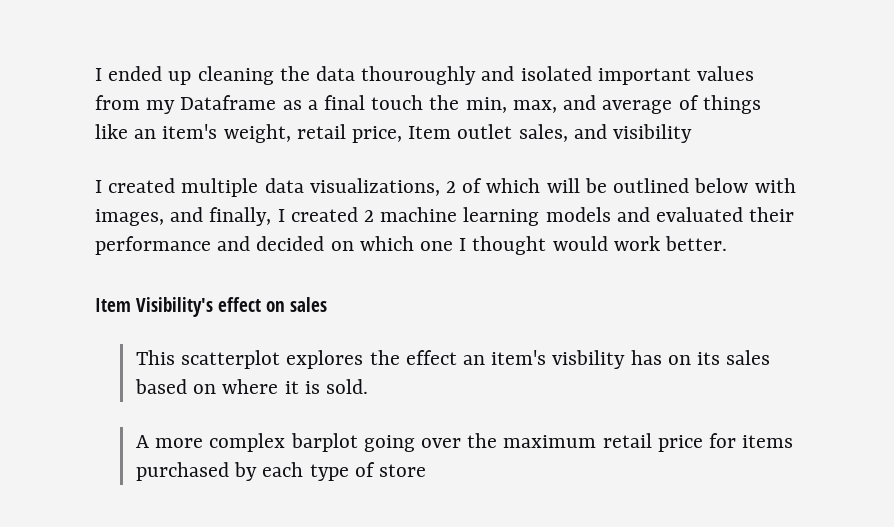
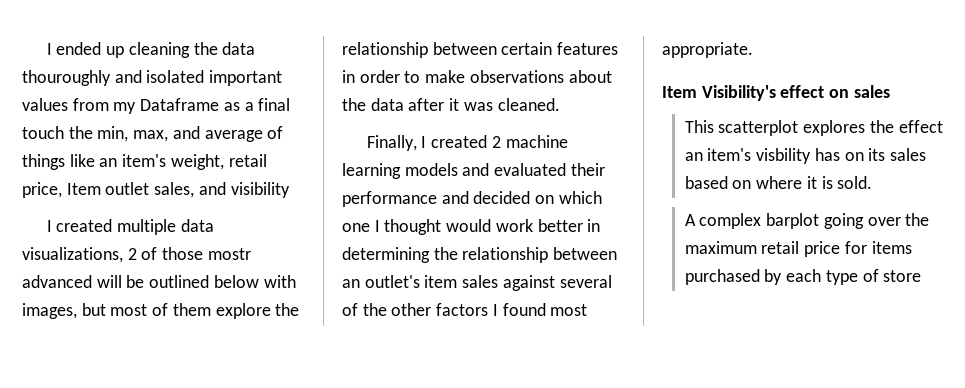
- I created multiple data visualizations, 2 of which will be outlined below with images, and finally, I created 2 machine learning models and evaluated their performance and decided on which one I thought would work better.
+ I created multiple data visualizations, 2 of those mostr advanced will be outlined below with images, but most of them explore the relationship between certain features in order to make observations about the data after it was cleaned.
+ Finally, I created 2 machine learning models and evaluated their performance and decided on which one I thought would work better in determining the relationship between an outlet's item sales against several of the other factors I found most appropriate.
- A more complex barplot going over the maximum retail price for items purchased by each type of store
+ A complex barplot going over the maximum retail price for items purchased by each type of store

